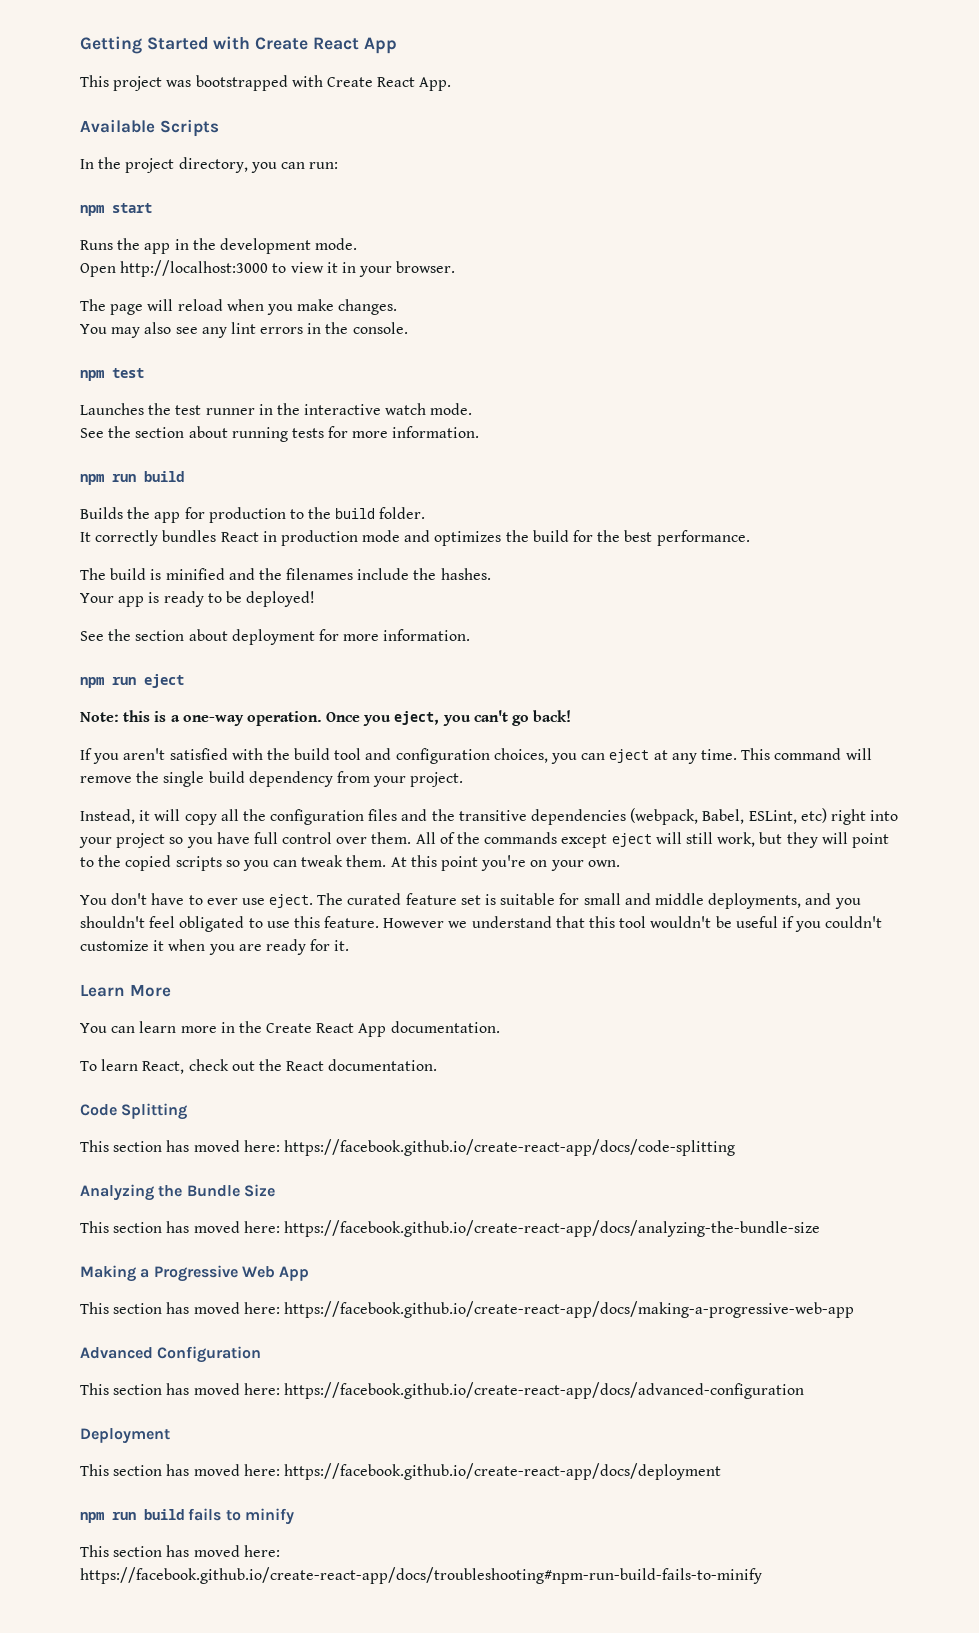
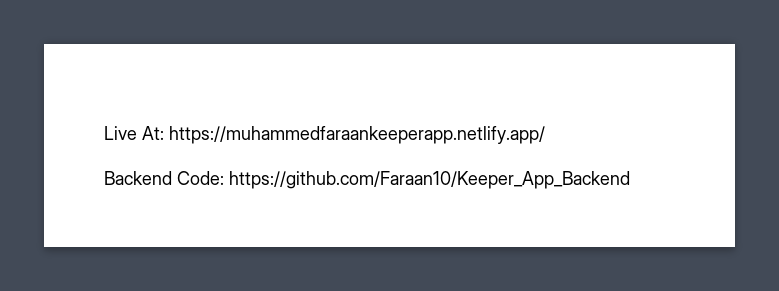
- Getting Started with Create React App
- This project was bootstrapped with Create React App.
- Available Scripts
- In the project directory, you can run:
- npm start
- Runs the app in the development mode.
- Open http://localhost:3000 to view it in your browser.
- The page will reload when you make changes.
- You may also see any lint errors in the console.
- npm test
- Launches the test runner in the interactive watch mode.
- See the section about running tests for more information.
- npm run build
- Builds the app for production to the build folder.
- It correctly bundles React in production mode and optimizes the build for the best performance.
- The build is minified and the filenames include the hashes.
- Your app is ready to be deployed!
- See the section about deployment for more information.
- npm run eject
- Note: this is a one-way operation. Once you eject, you can't go back!
- If you aren't satisfied with the build tool and configuration choices, you can eject at any time. This command will remove the single build dependency from your project.
- Instead, it will copy all the configuration files and the transitive dependencies (webpack, Babel, ESLint, etc) right into your project so you have full control over them. All of the commands except eject will still work, but they will point to the copied scripts so you can tweak them. At this point you're on your own.
- You don't have to ever use eject. The curated feature set is suitable for small and middle deployments, and you shouldn't feel obligated to use this feature. However we understand that this tool wouldn't be useful if you couldn't customize it when you are ready for it.
- Learn More
- You can learn more in the Create React App documentation.
- To learn React, check out the React documentation.
- Code Splitting
- This section has moved here: https://facebook.github.io/create-react-app/docs/code-splitting
- Analyzing the Bundle Size
- This section has moved here: https://facebook.github.io/create-react-app/docs/analyzing-the-bundle-size
- Making a Progressive Web App
- This section has moved here: https://facebook.github.io/create-react-app/docs/making-a-progressive-web-app
- Advanced Configuration
- This section has moved here: https://facebook.github.io/create-react-app/docs/advanced-configuration
- Deployment
- This section has moved here: https://facebook.github.io/create-react-app/docs/deployment
- npm run build fails to minify
- This section has moved here: https://facebook.github.io/create-react-app/docs/troubleshooting#npm-run-build-fails-to-minify
+ Live At: https://muhammedfaraankeeperapp.netlify.app/
+ Backend Code: https://github.com/Faraan10/Keeper_App_Backend

